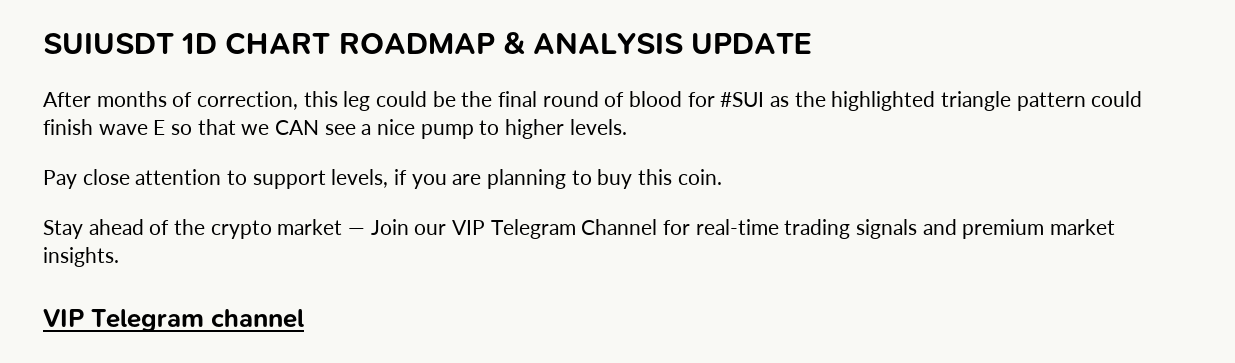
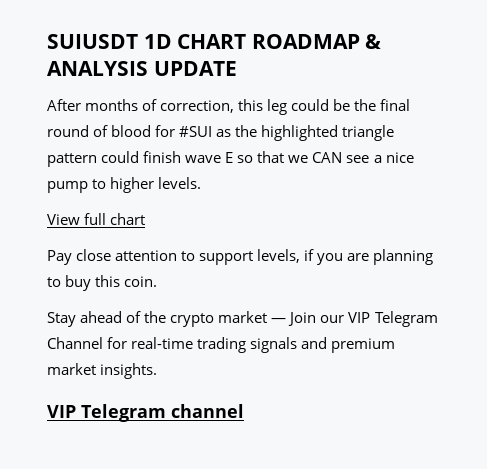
+ View full chart

